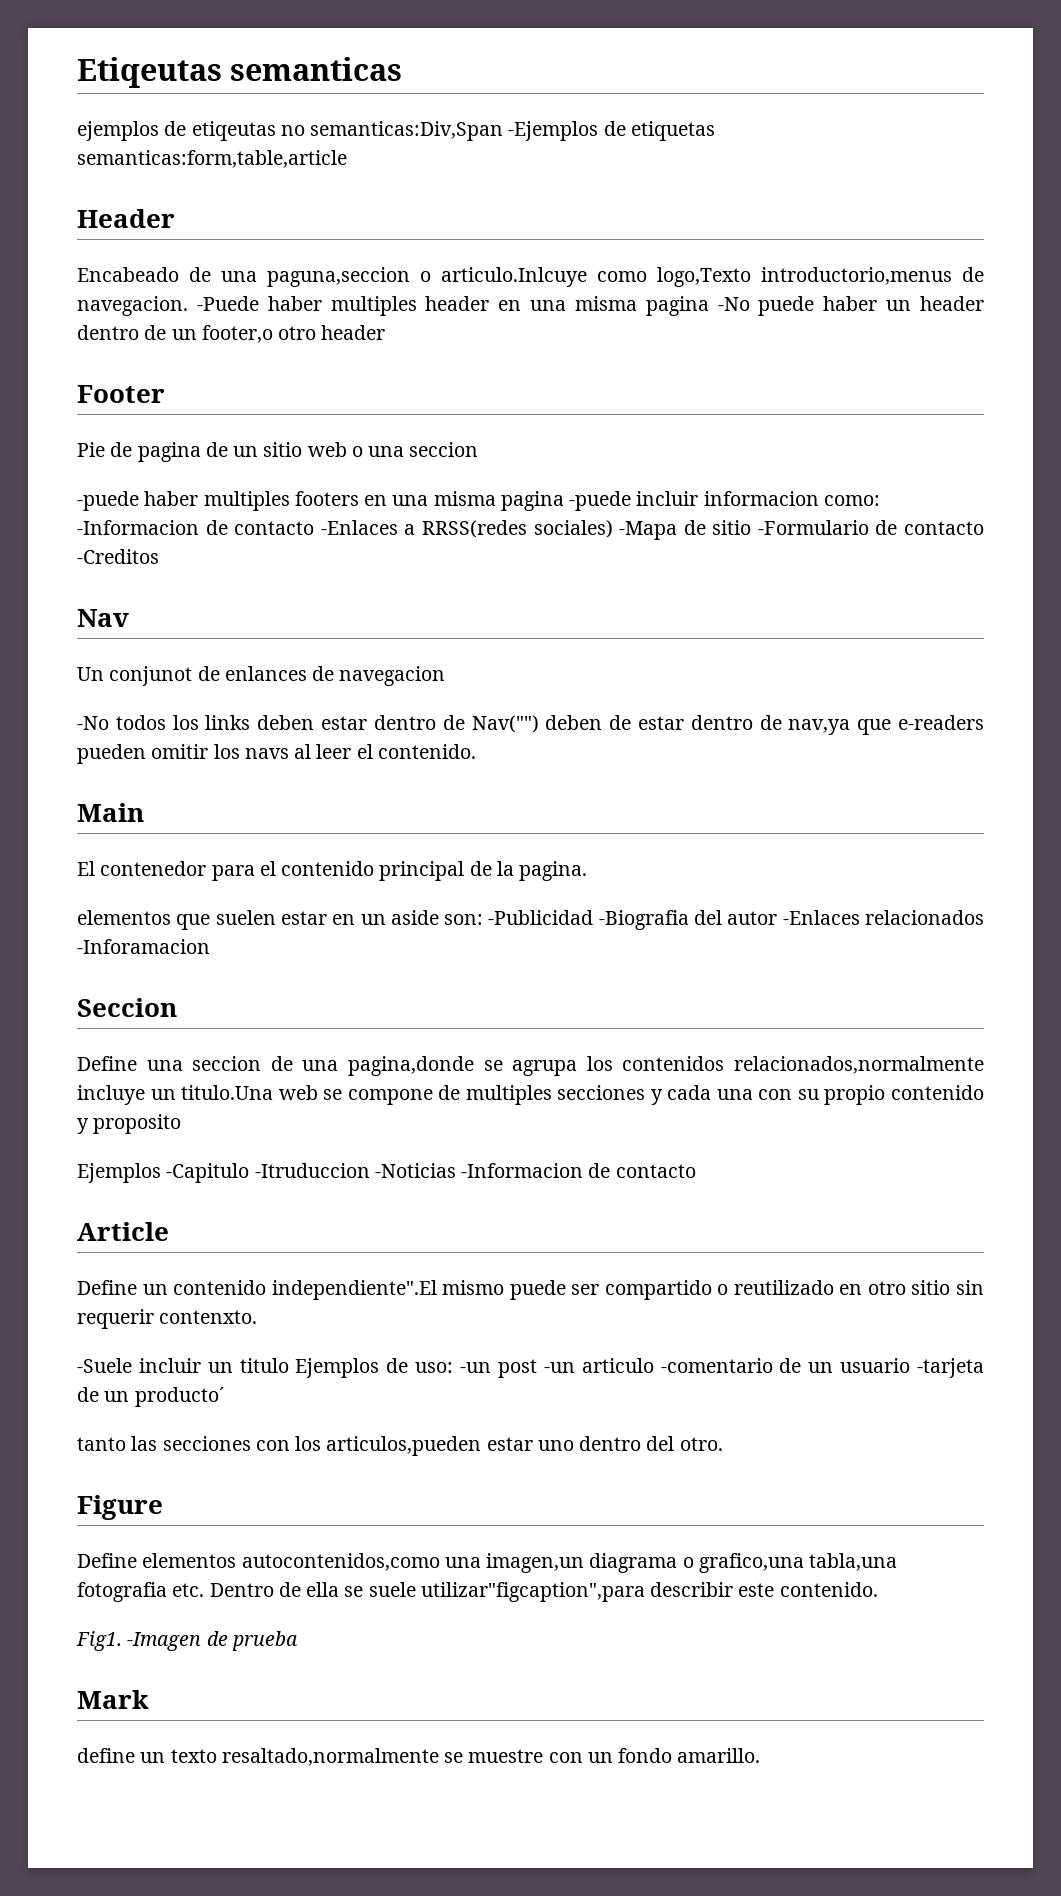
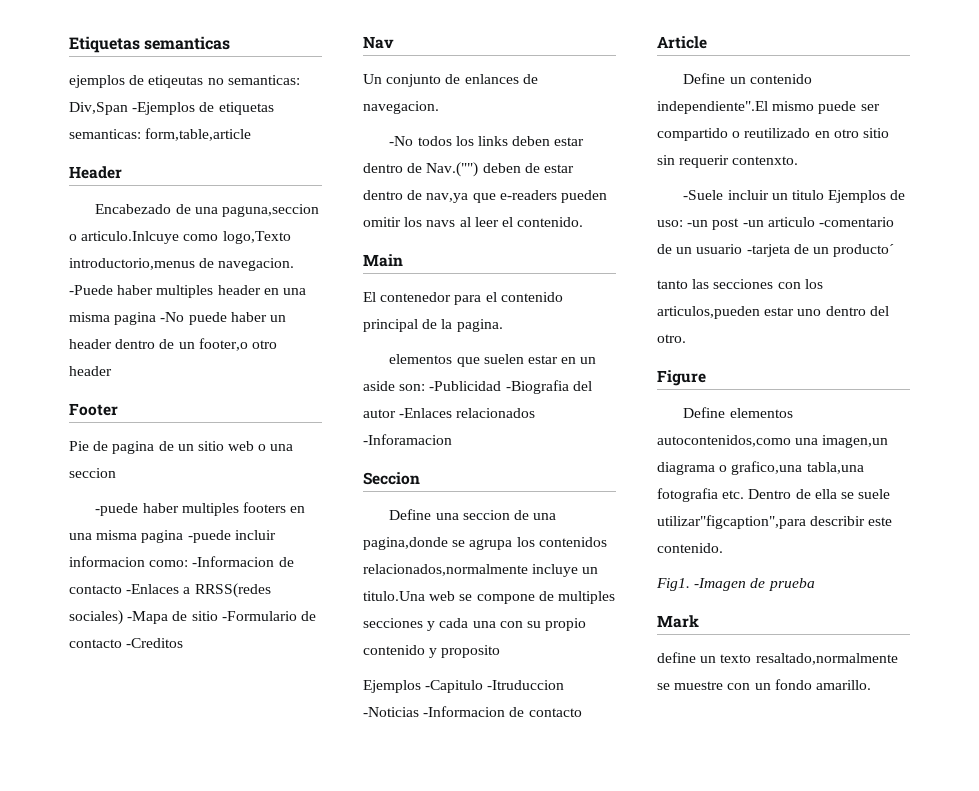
- Etiqeutas semanticas
+ Etiquetas semanticas
- ejemplos de etiqeutas no semanticas:Div,Span -Ejemplos de etiquetas semanticas:form,table,article
+ ejemplos de etiqeutas no semanticas: Div,Span -Ejemplos de etiquetas semanticas: form,table,article
- Encabeado de una paguna,seccion o articulo.Inlcuye como logo,Texto introductorio,menus de navegacion.
+ Encabezado de una paguna,seccion o articulo.Inlcuye como logo,Texto introductorio,menus de navegacion.
- Un conjunot de enlances de navegacion
+ Un conjunto de enlances de navegacion.
- -No todos los links deben estar dentro de Nav("") deben de estar dentro de nav,ya que e-readers pueden omitir los navs al leer el contenido.
+ -No todos los links deben estar dentro de Nav.("") deben de estar dentro de nav,ya que e-readers pueden omitir los navs al leer el contenido.

